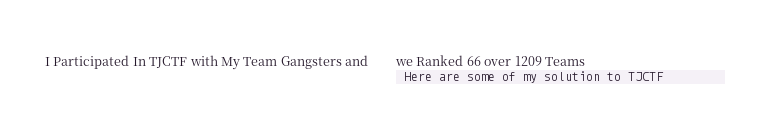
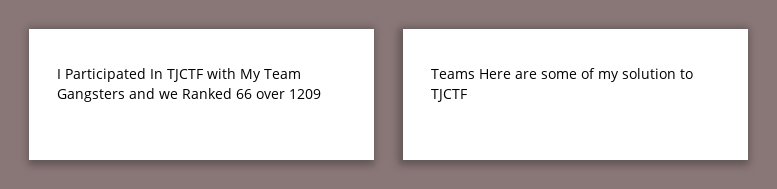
- I Participated In TJCTF with My Team Gangsters and we Ranked 66 over 1209 Teams
- Here are some of my solution to TJCTF
+ I Participated In TJCTF with My Team Gangsters and we Ranked 66 over 1209 Teams Here are some of my solution to TJCTF

